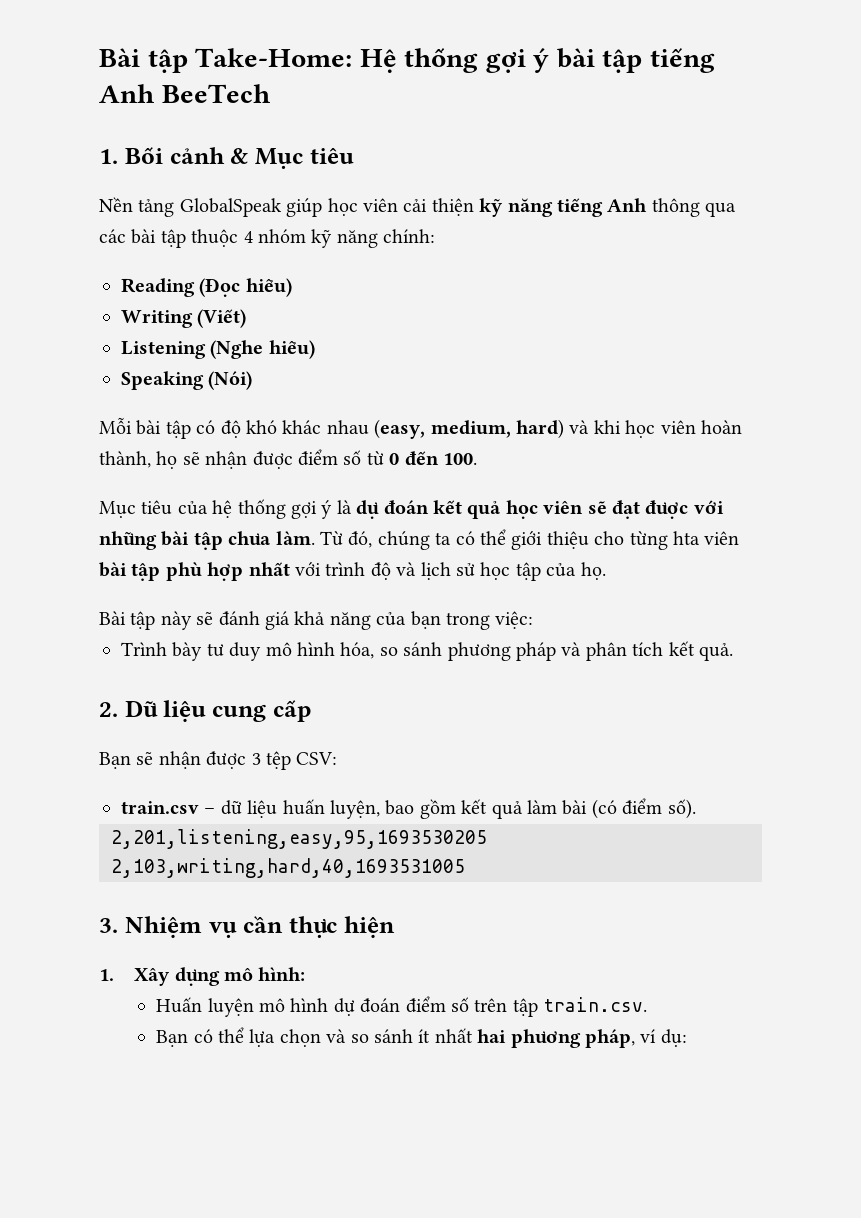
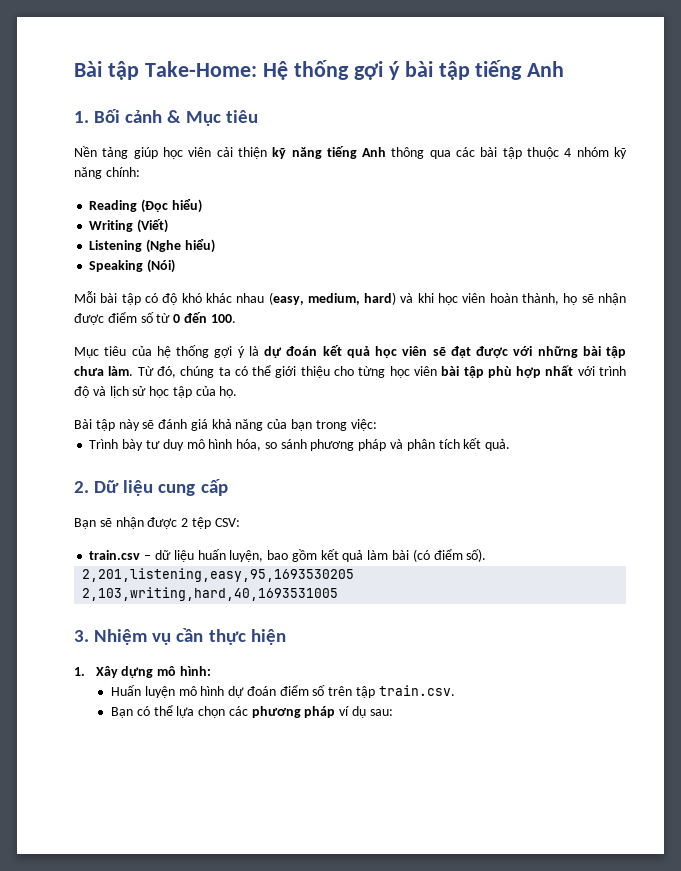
- Bài tập Take-Home: Hệ thống gợi ý bài tập tiếng Anh BeeTech
+ Bài tập Take-Home: Hệ thống gợi ý bài tập tiếng Anh
- Nền tảng GlobalSpeak giúp học viên cải thiện kỹ năng tiếng Anh thông qua các bài tập thuộc 4 nhóm kỹ năng chính:
+ Nền tảng giúp học viên cải thiện kỹ năng tiếng Anh thông qua các bài tập thuộc 4 nhóm kỹ năng chính:
- Từ đó, chúng ta có thể giới thiệu cho từng hta viên bài tập phù hợp nhất với trình độ và lịch sử học tập của họ.
+ Từ đó, chúng ta có thể giới thiệu cho từng học viên bài tập phù hợp nhất với trình độ và lịch sử học tập của họ.
- Bạn sẽ nhận được 3 tệp CSV:
+ Bạn sẽ nhận được 2 tệp CSV:
- Bạn có thể lựa chọn và so sánh ít nhất hai phương pháp, ví dụ:
+ Bạn có thể lựa chọn các phương pháp ví dụ sau:

